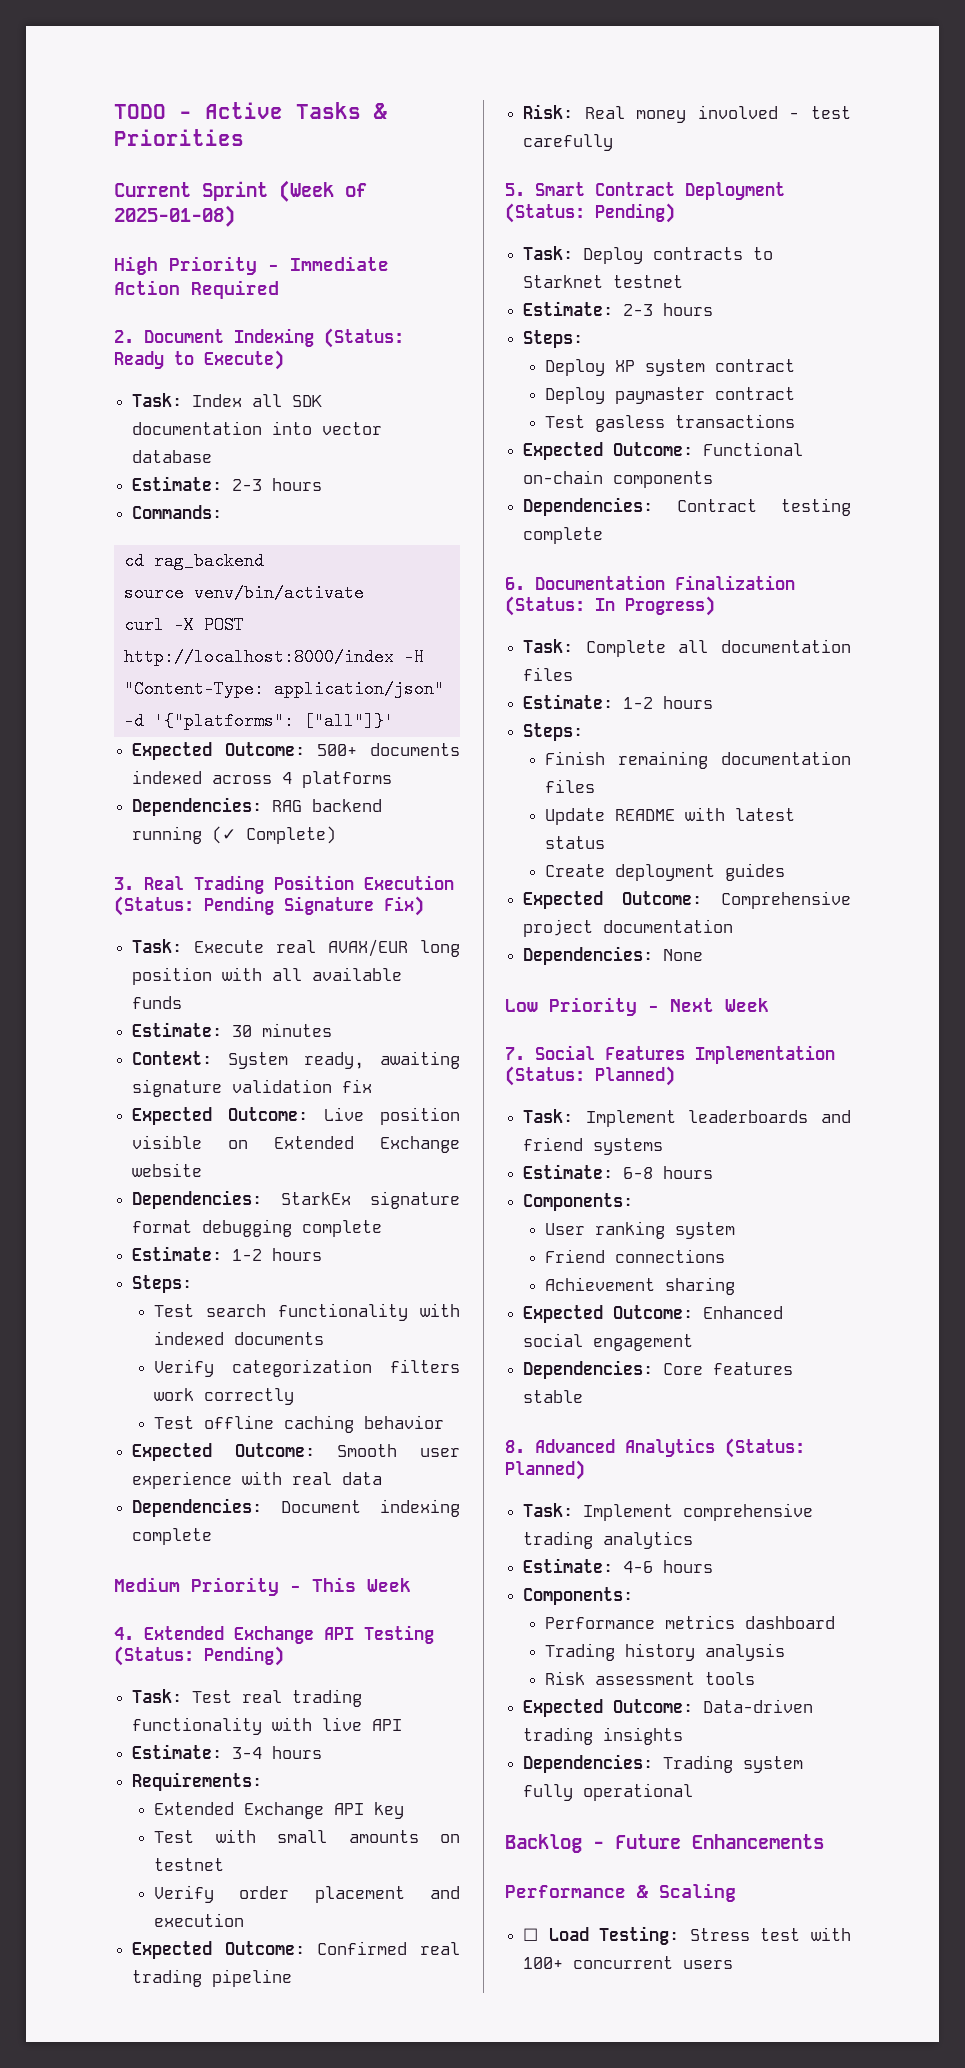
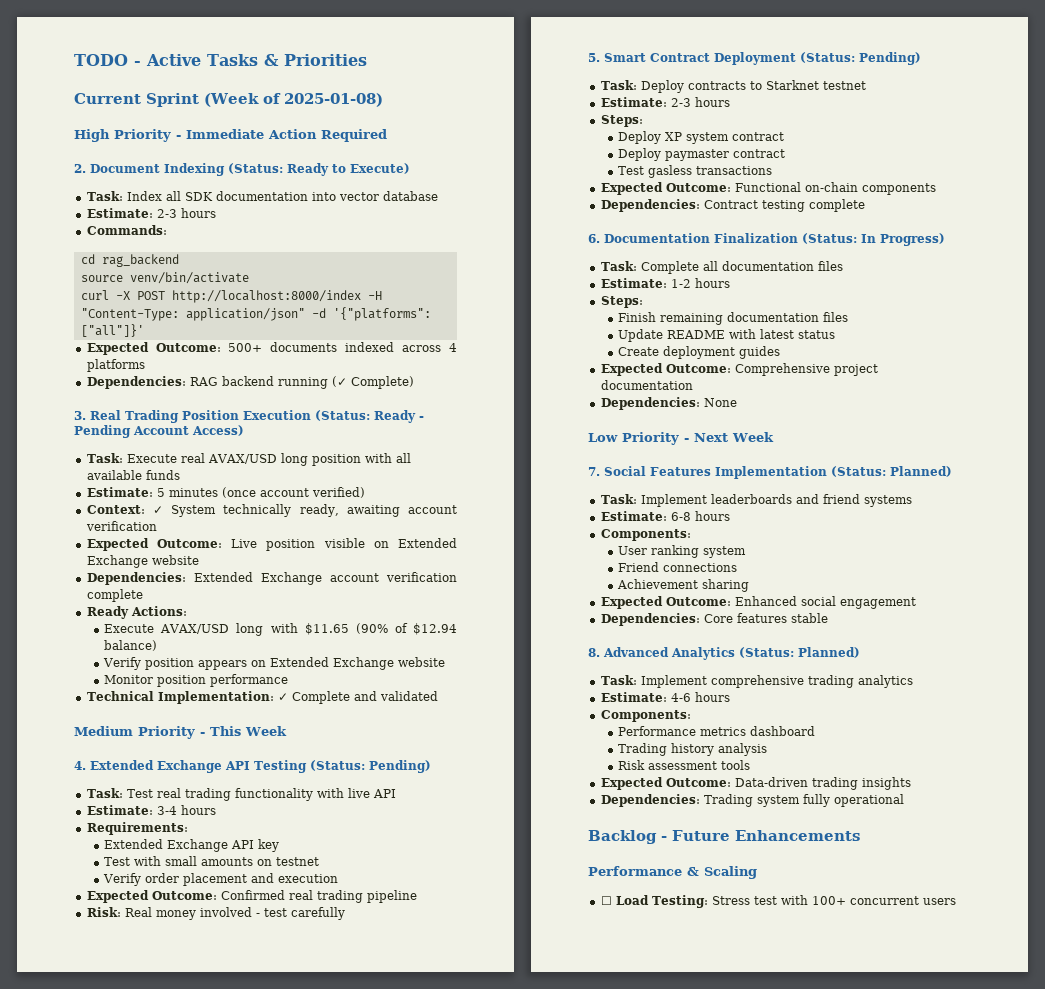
- 3. Real Trading Position Execution (Status: Pending Signature Fix)
+ 3. Real Trading Position Execution (Status: Ready - Pending Account Access)
- Task: Execute real AVAX/EUR long position with all available funds
+ Task: Execute real AVAX/USD long position with all available funds
- Estimate: 30 minutes
- Context: System ready, awaiting signature validation fix
+ Estimate: 5 minutes (once account verified)
+ Context: ✓ System technically ready, awaiting account verification
- Dependencies: StarkEx signature format debugging complete
- Estimate: 1-2 hours
- Steps:
- Test search functionality with indexed documents
- Verify categorization filters work correctly
- Test offline caching behavior
- Expected Outcome: Smooth user experience with real data
- Dependencies: Document indexing complete
+ Dependencies: Extended Exchange account verification complete
+ Ready Actions:
+ Execute AVAX/USD long with $11.65 (90% of $12.94 balance)
+ Verify position appears on Extended Exchange website
+ Monitor position performance
+ Technical Implementation: ✓ Complete and validated

